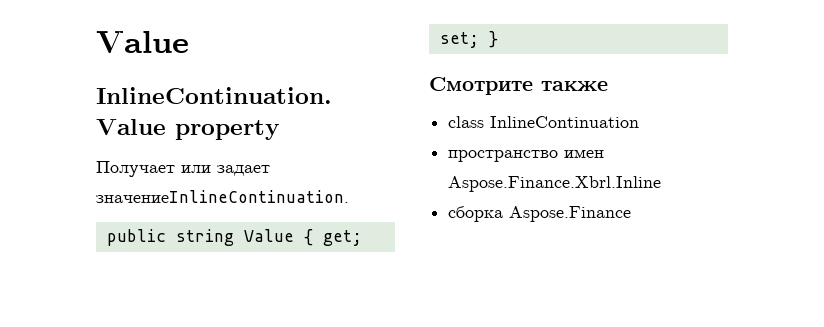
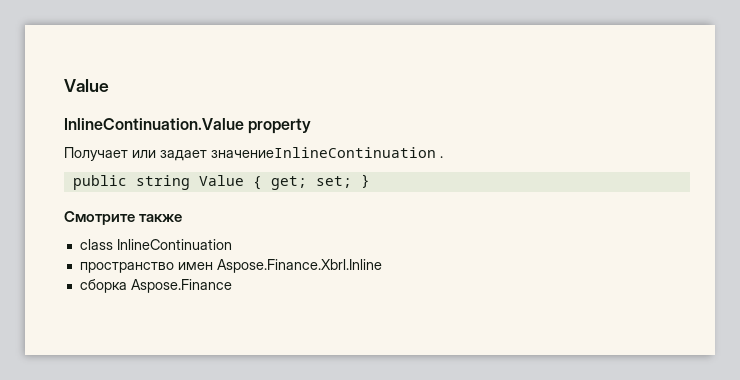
- Получает или задает значениеInlineContinuation.
+ Получает или задает значениеInlineContinuation .

